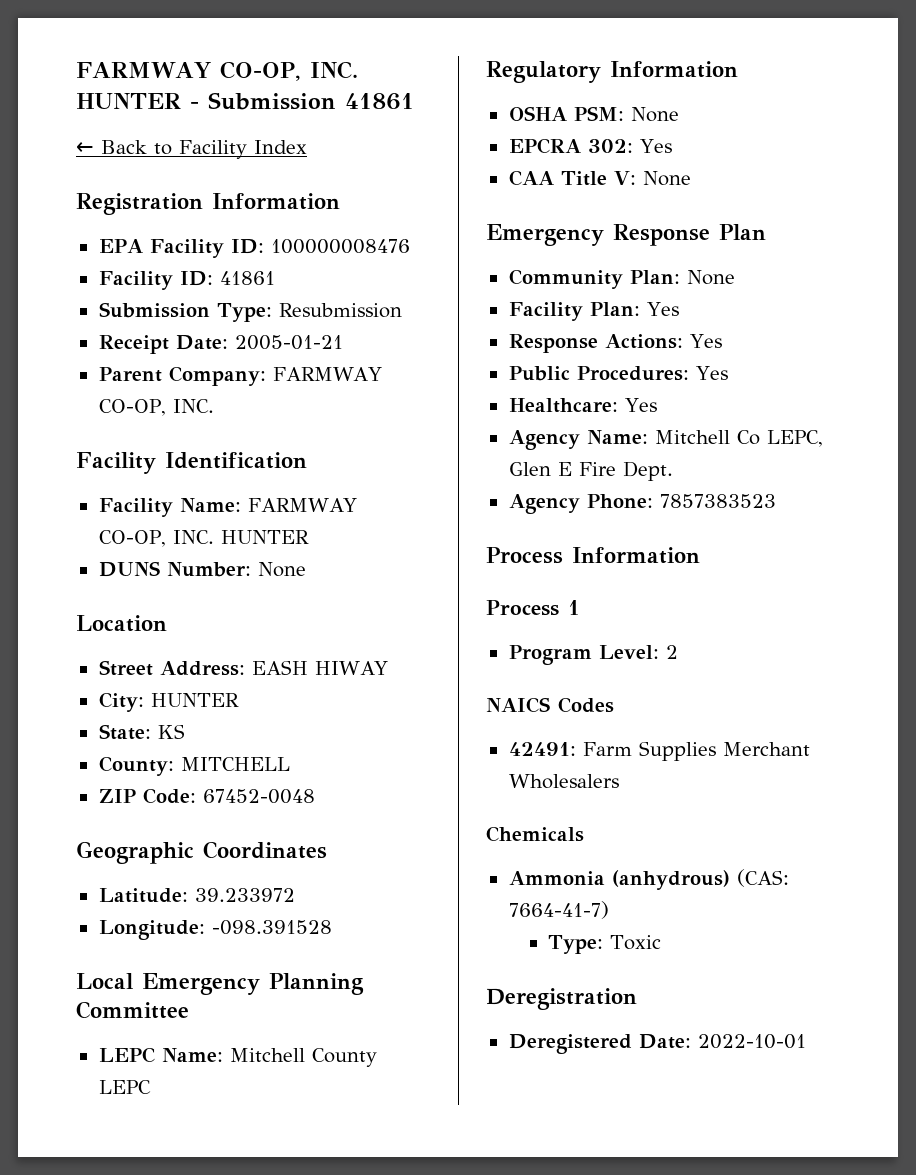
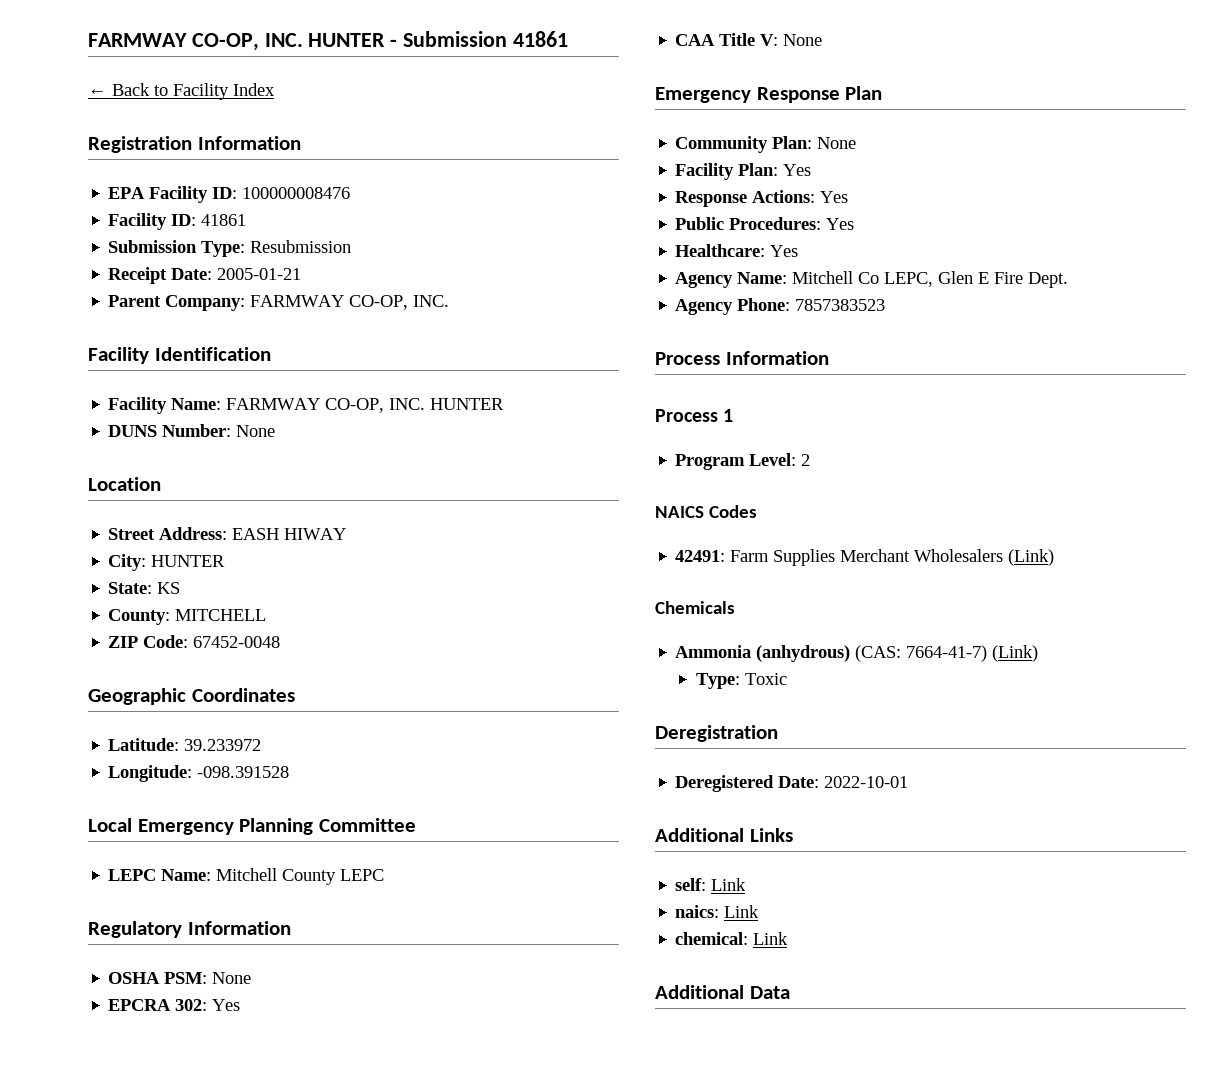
- 42491: Farm Supplies Merchant Wholesalers
+ 42491: Farm Supplies Merchant Wholesalers (Link)
- Ammonia (anhydrous) (CAS: 7664-41-7)
+ Ammonia (anhydrous) (CAS: 7664-41-7) (Link)
+ Additional Links
+ self: Link
+ naics: Link
+ chemical: Link
+ Additional Data

